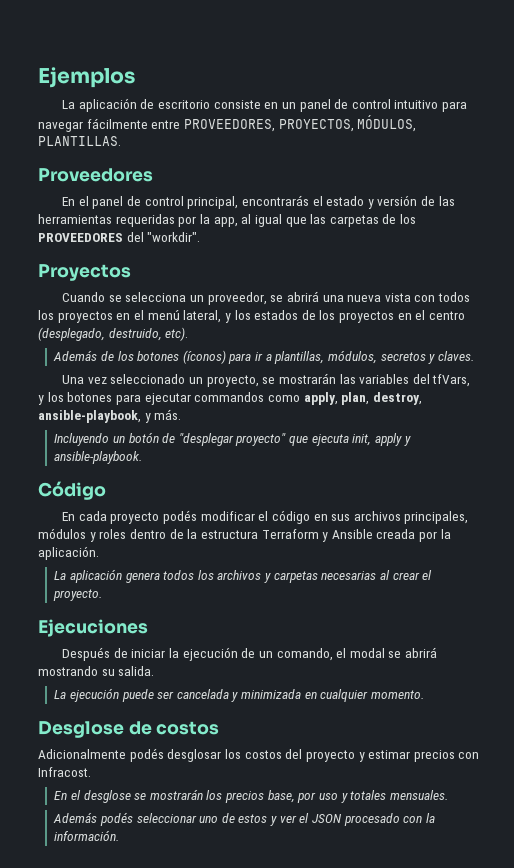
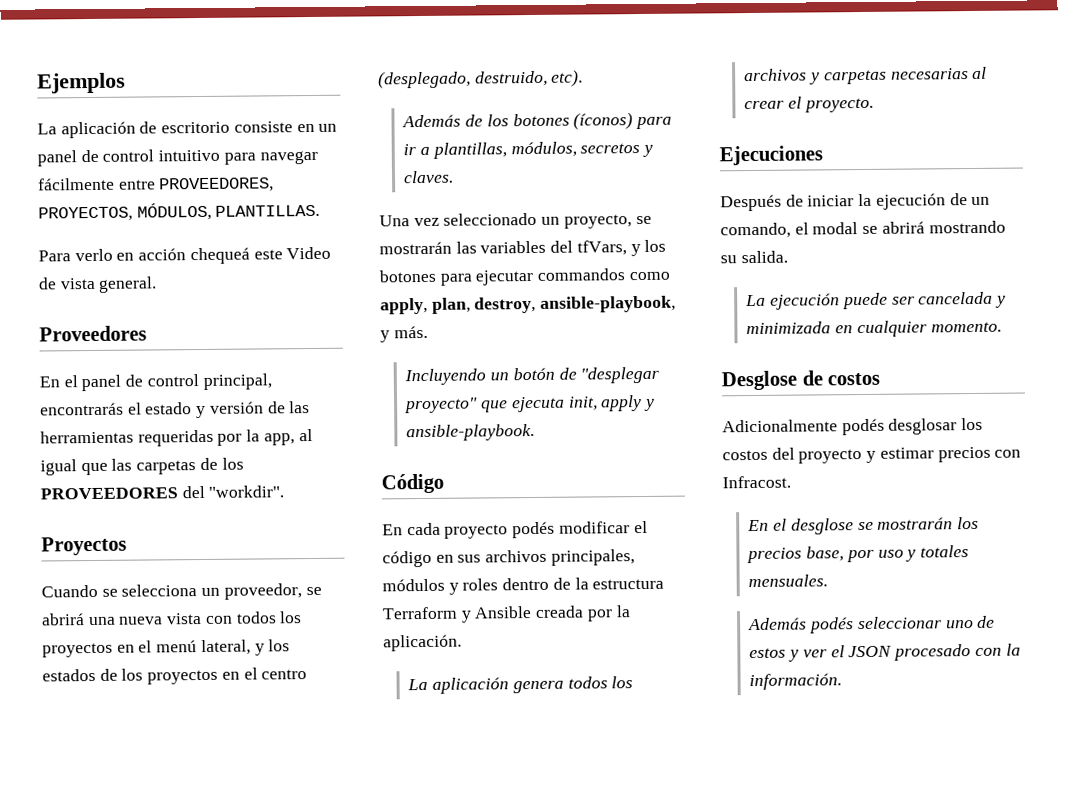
+ Para verlo en acción chequeá este Video de vista general.

